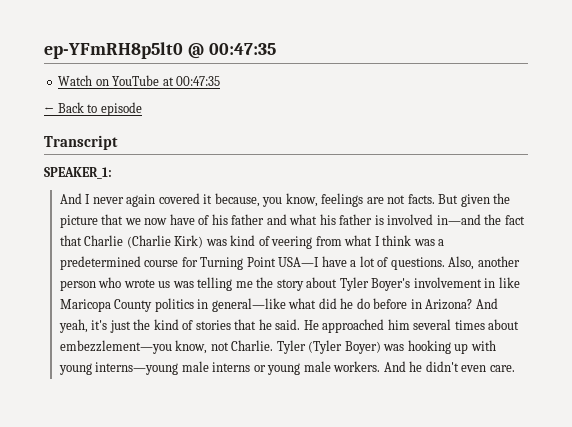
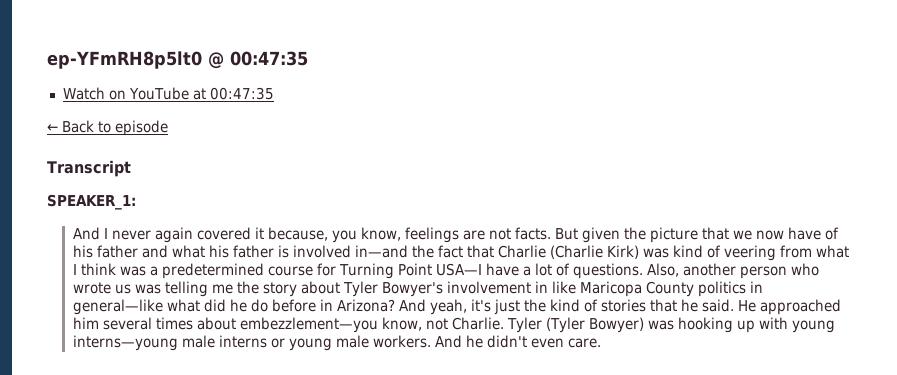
- Also, another person who wrote us was telling me the story about Tyler Boyer's involvement in like Maricopa County politics in general—like what did he do before in Arizona?
+ Also, another person who wrote us was telling me the story about Tyler Bowyer's involvement in like Maricopa County politics in general—like what did he do before in Arizona?
- Tyler (Tyler Boyer) was hooking up with young interns—young male interns or young male workers.
+ Tyler (Tyler Bowyer) was hooking up with young interns—young male interns or young male workers.

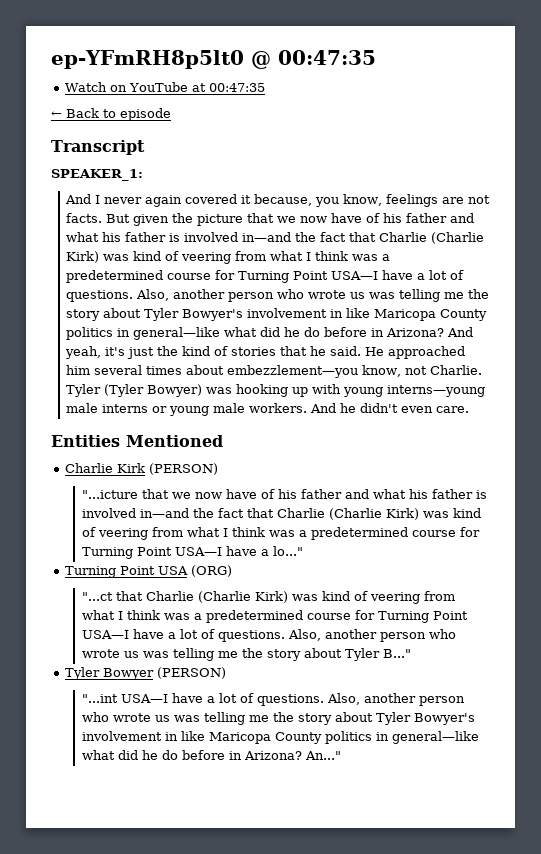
+ Entities Mentioned
+ Charlie Kirk (PERSON)
+ "...icture that we now have of his father and what his father is involved in—and the fact that Charlie (Charlie Kirk) was kind of veering from what I think was a predetermined course for Turning Point USA—I have a lo..."
+ Turning Point USA (ORG)
+ "...ct that Charlie (Charlie Kirk) was kind of veering from what I think was a predetermined course for Turning Point USA—I have a lot of questions. Also, another person who wrote us was telling me the story about Tyler B..."
+ Tyler Bowyer (PERSON)
+ "...int USA—I have a lot of questions. Also, another person who wrote us was telling me the story about Tyler Bowyer's involvement in like Maricopa County politics in general—like what did he do before in Arizona? An..."

